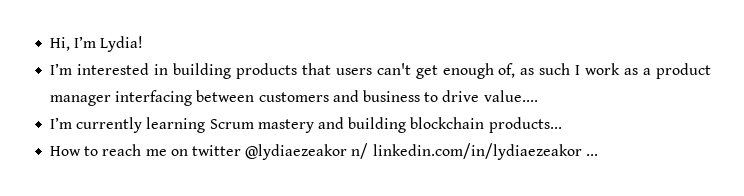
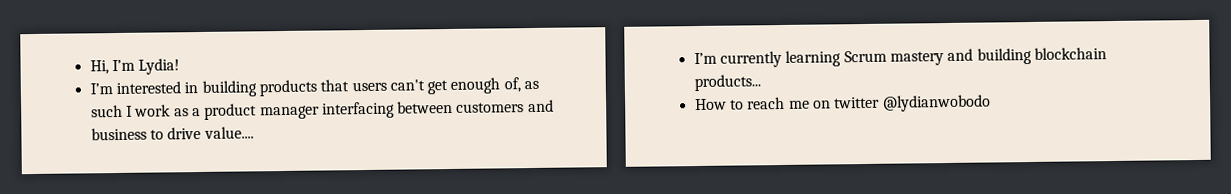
- How to reach me on twitter @lydiaezeakor n/ linkedin.com/in/lydiaezeakor ...
+ How to reach me on twitter @lydianwobodo

